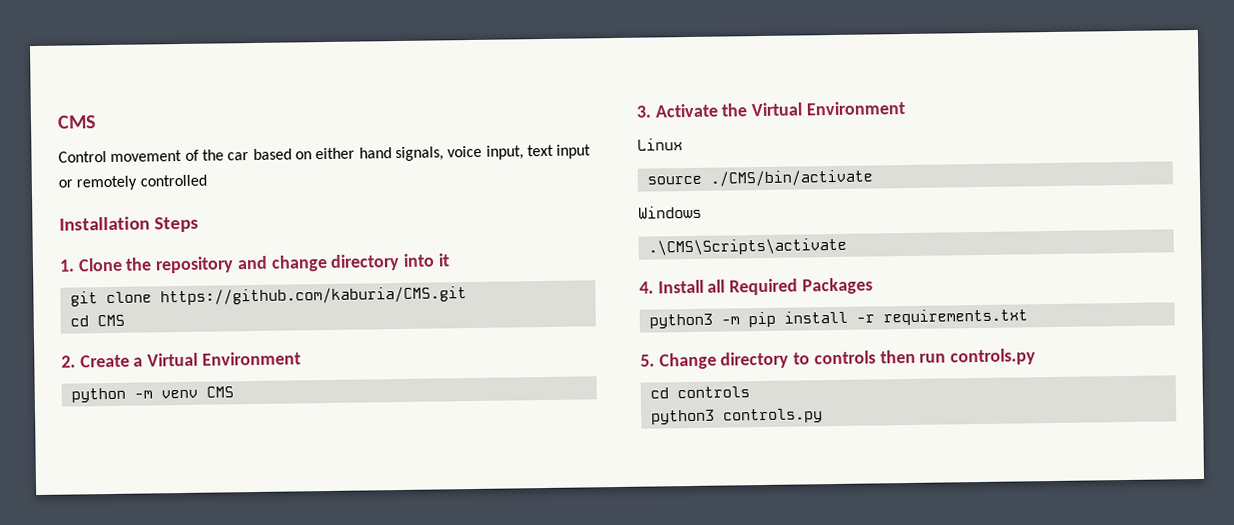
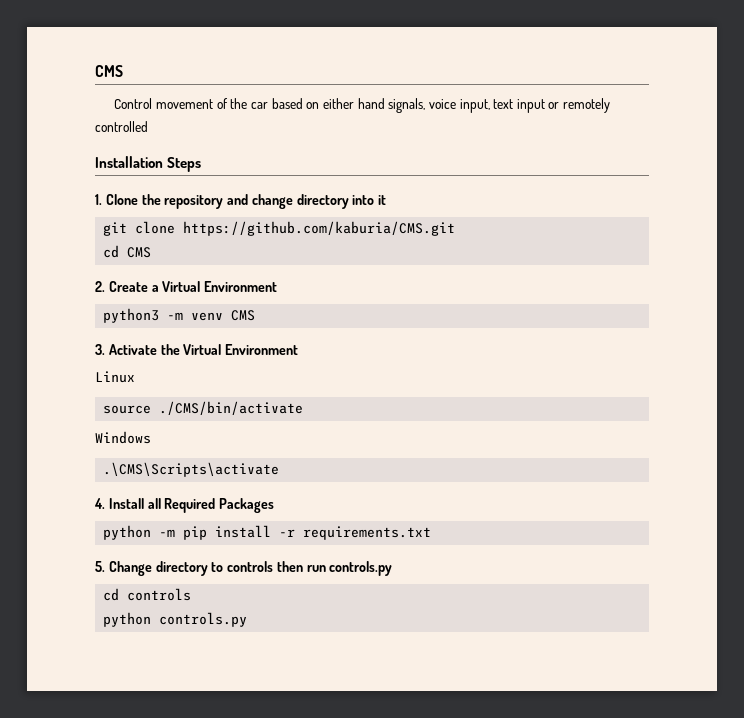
- python -m venv CMS
+ python3 -m venv CMS
- python3 -m pip install -r requirements.txt
+ python -m pip install -r requirements.txt
- python3 controls.py
+ python controls.py

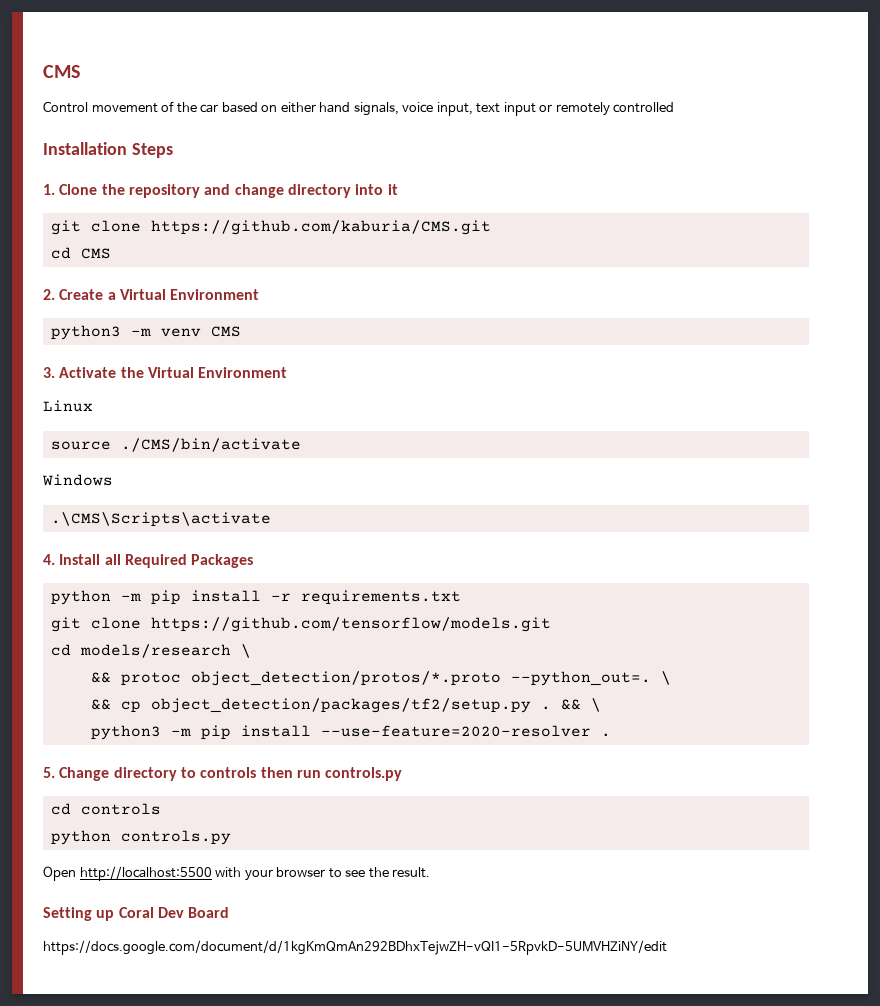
+ git clone https://github.com/tensorflow/models.git
+ cd models/research \
+ && protoc object_detection/protos/*.proto --python_out=. \
+ && cp object_detection/packages/tf2/setup.py . && \
+ python3 -m pip install --use-feature=2020-resolver .
+ Open http://localhost:5500 with your browser to see the result.
+ Setting up Coral Dev Board
+ https://docs.google.com/document/d/1kgKmQmAn292BDhxTejwZH-vQI1-5RpvkD-5UMVHZiNY/edit

